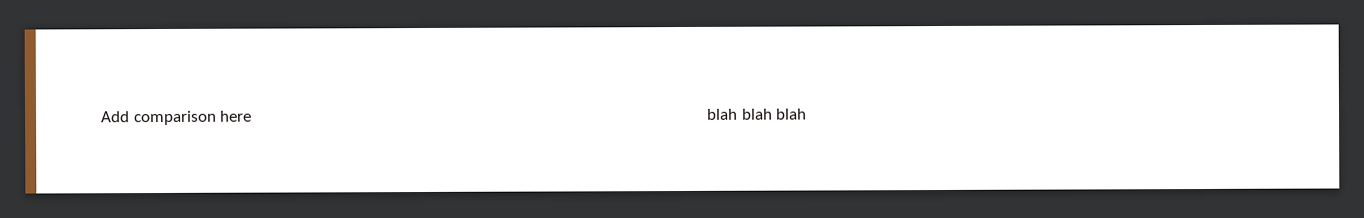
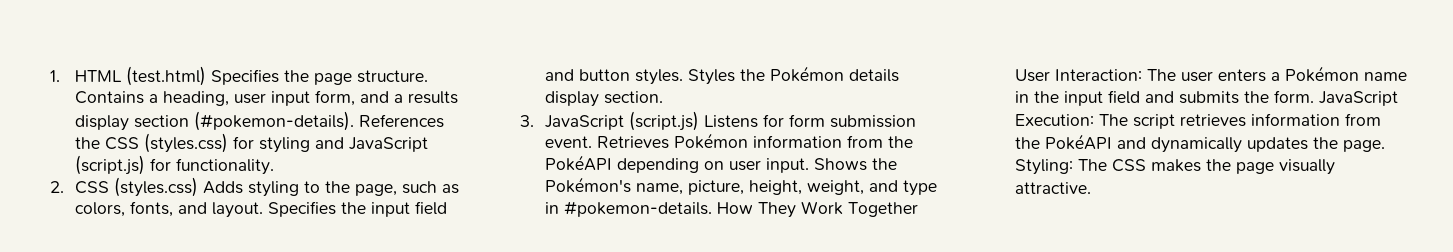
- Add comparison here
- blah blah blah
+ 1. HTML (test.html) Specifies the page structure. Contains a heading, user input form, and a results display section (#pokemon-details). References the CSS (styles.css) for styling and JavaScript (script.js) for functionality.
+ 2. CSS (styles.css) Adds styling to the page, such as colors, fonts, and layout. Specifies the input field and button styles. Styles the Pokémon details display section.
+ 3. JavaScript (script.js) Listens for form submission event. Retrieves Pokémon information from the PokéAPI depending on user input. Shows the Pokémon's name, picture, height, weight, and type in #pokemon-details. How They Work Together User Interaction: The user enters a Pokémon name in the input field and submits the form. JavaScript Execution: The script retrieves information from the PokéAPI and dynamically updates the page. Styling: The CSS makes the page visually attractive.

